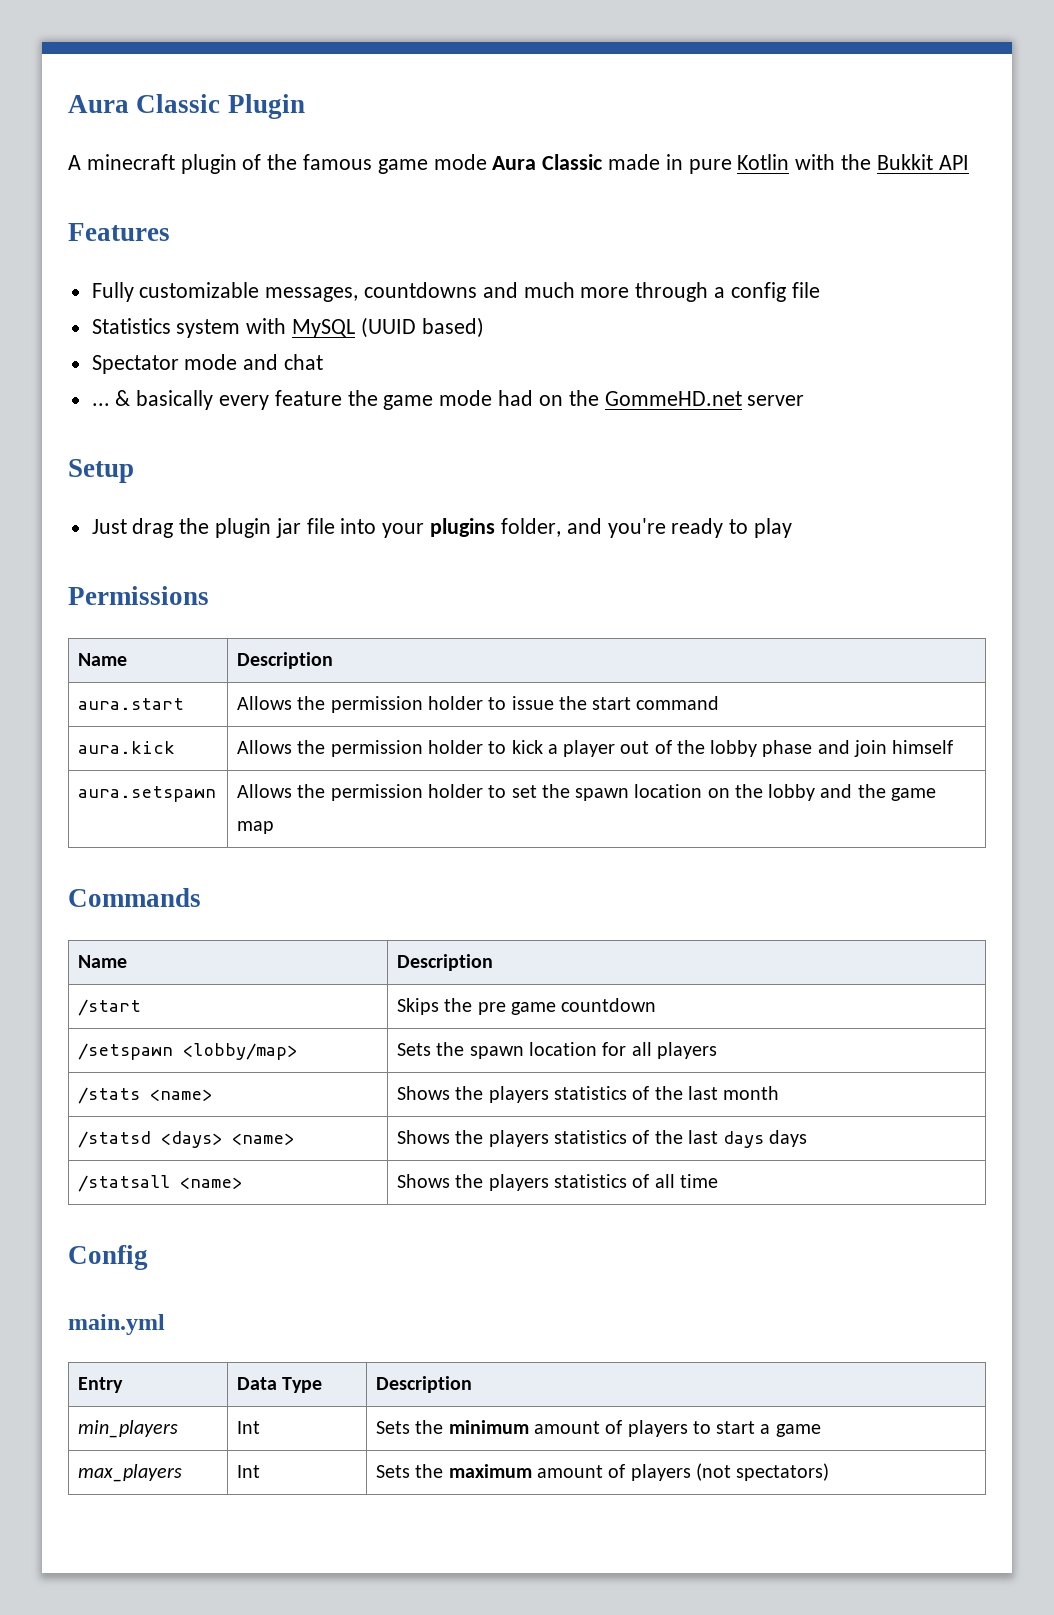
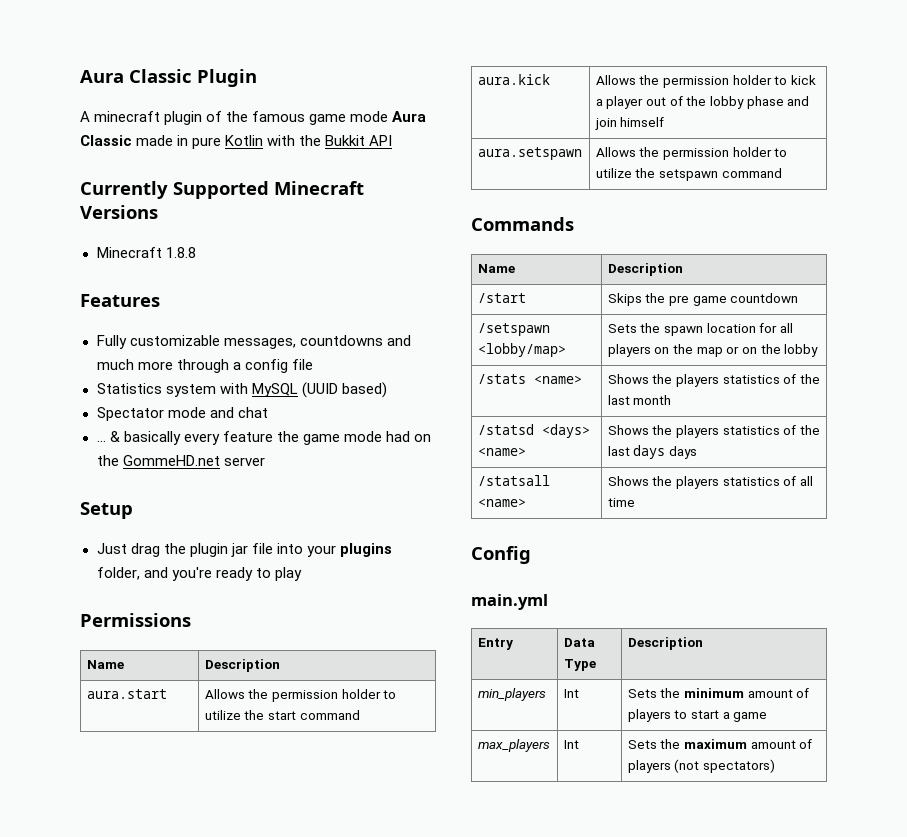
+ Currently Supported Minecraft Versions
+ Minecraft 1.8.8
- aura.start | Allows the permission holder to issue the start command
+ aura.start | Allows the permission holder to utilize the start command
- aura.setspawn | Allows the permission holder to set the spawn location on the lobby and the game map
+ aura.setspawn | Allows the permission holder to utilize the setspawn command
- /setspawn <lobby/map> | Sets the spawn location for all players
+ /setspawn <lobby/map> | Sets the spawn location for all players on the map or on the lobby

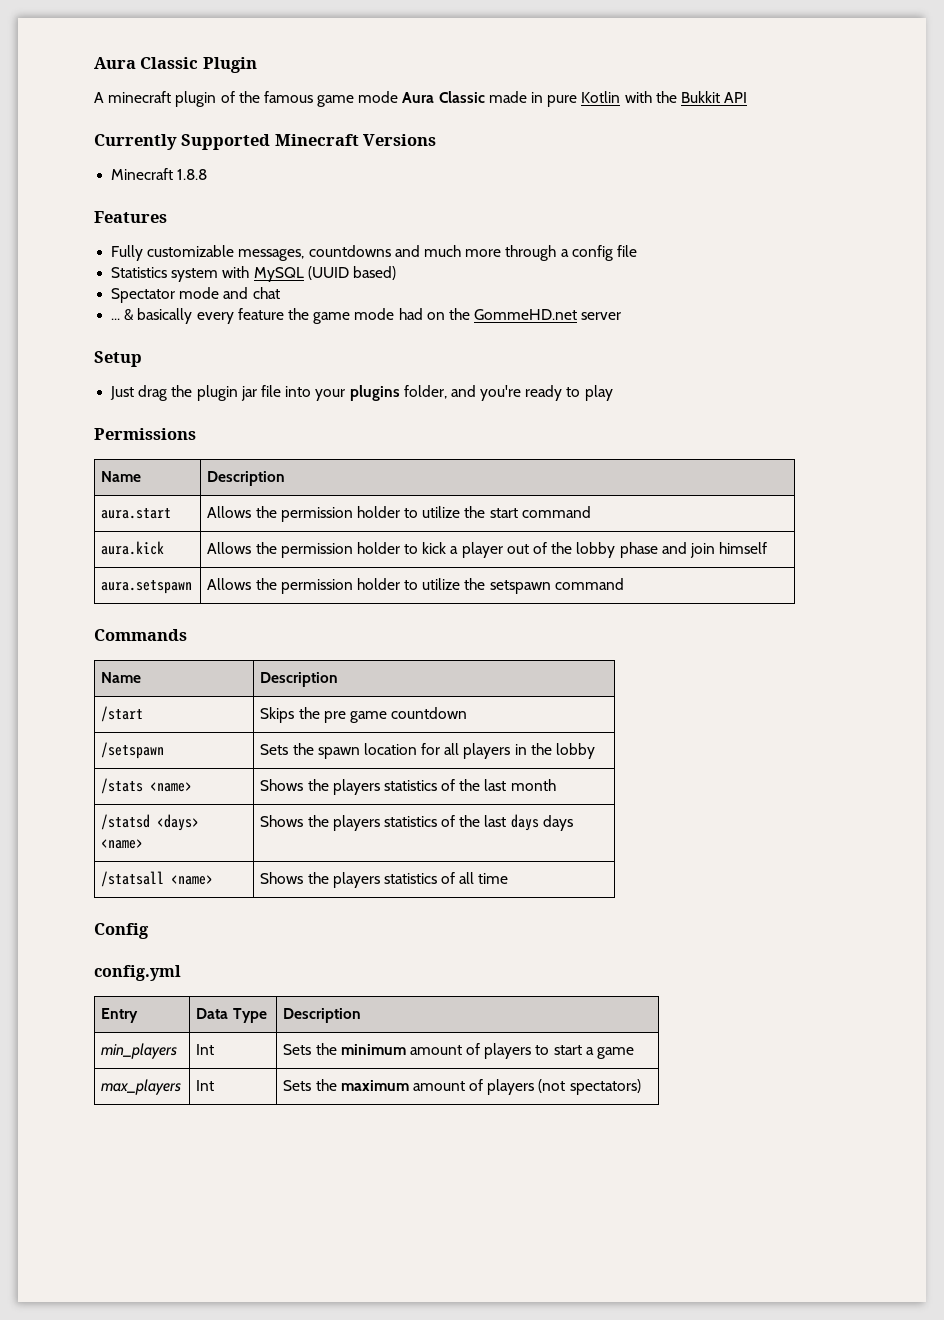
- /setspawn <lobby/map> | Sets the spawn location for all players on the map or on the lobby
+ /setspawn | Sets the spawn location for all players in the lobby
- main.yml
+ config.yml

